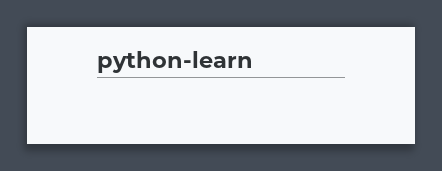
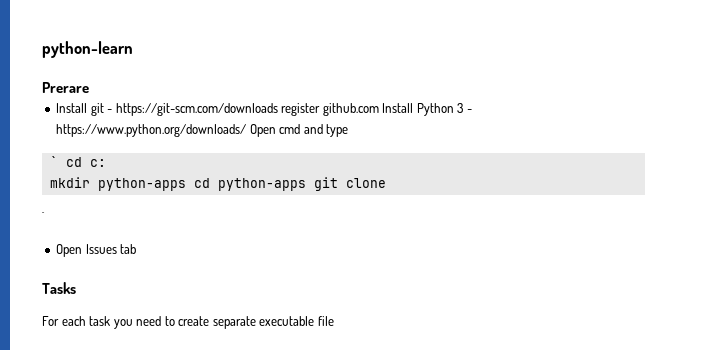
+ Prerare
+ Install git - https://git-scm.com/downloads register github.com Install Python 3 - https://www.python.org/downloads/ Open cmd and type
+ ` cd c:
+ mkdir python-apps cd python-apps git clone
+ `
+ Open Issues tab
+ Tasks
+ For each task you need to create separate executable file

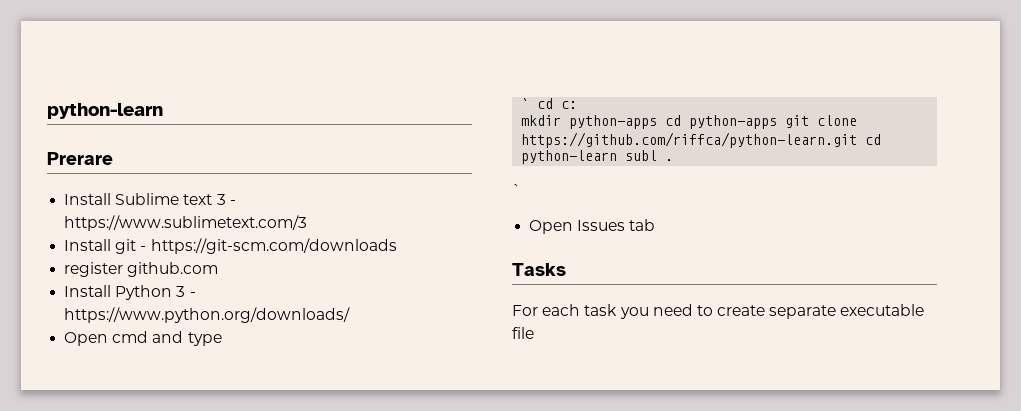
+ Install Sublime text 3 - https://www.sublimetext.com/3
- Install git - https://git-scm.com/downloads register github.com Install Python 3 - https://www.python.org/downloads/ Open cmd and type
+ Install git - https://git-scm.com/downloads
+ register github.com
+ Install Python 3 - https://www.python.org/downloads/
+ Open cmd and type
- mkdir python-apps cd python-apps git clone
+ mkdir python-apps cd python-apps git clone https://github.com/riffca/python-learn.git cd python-learn subl .

